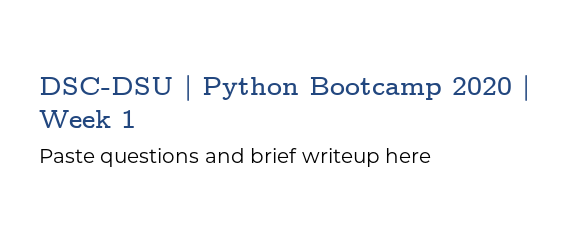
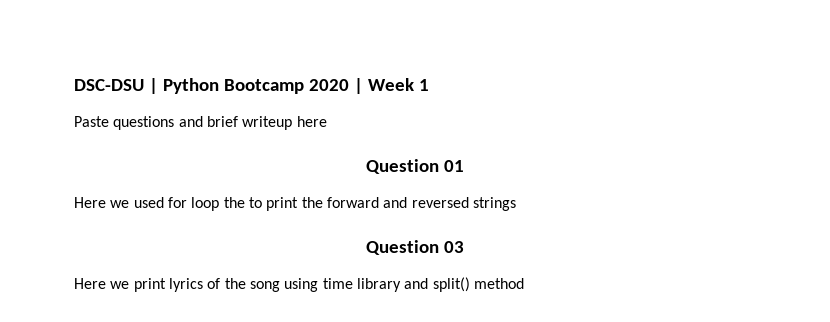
+ Question 01
+ Here we used for loop the to print the forward and reversed strings
+ Question 03
+ Here we print lyrics of the song using time library and split() method

